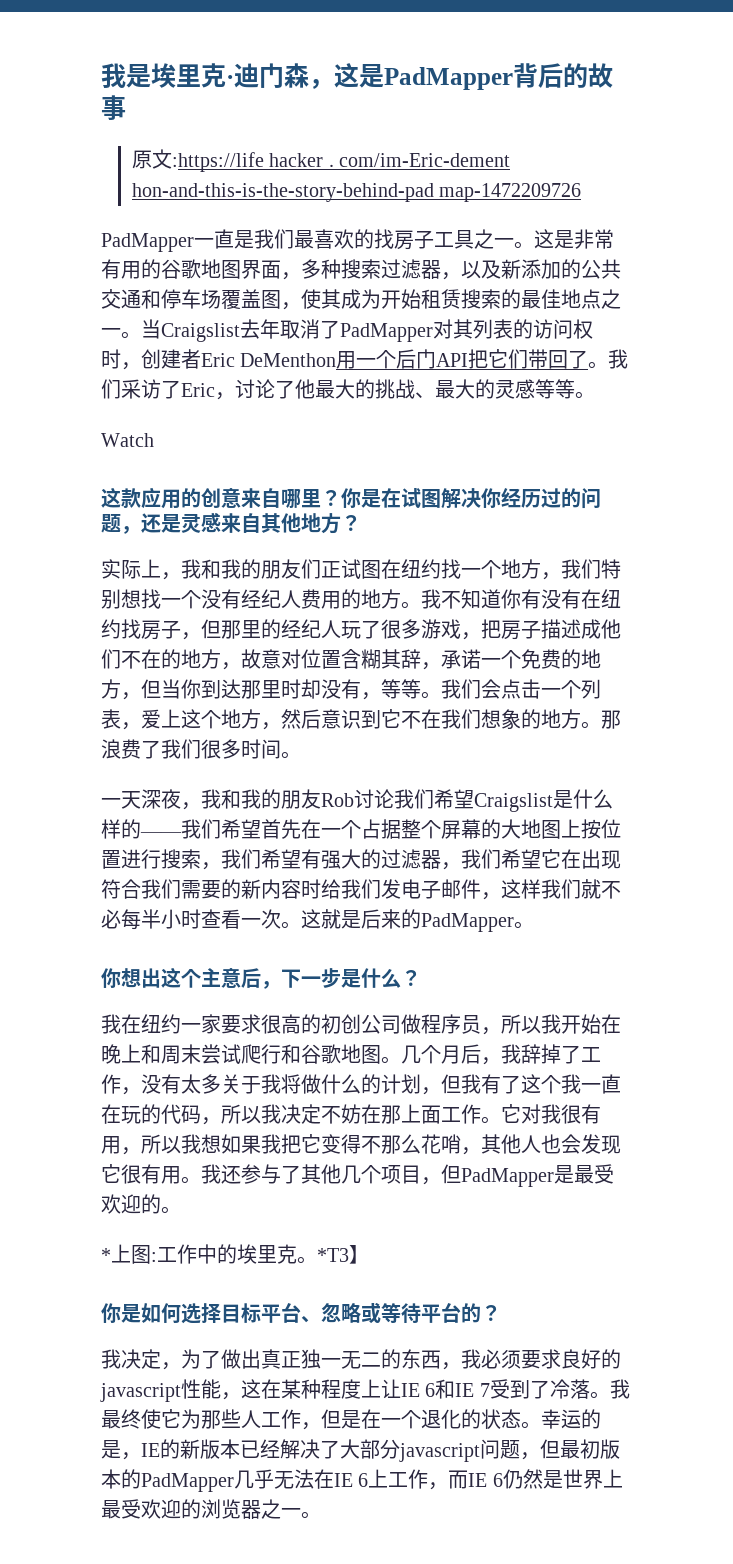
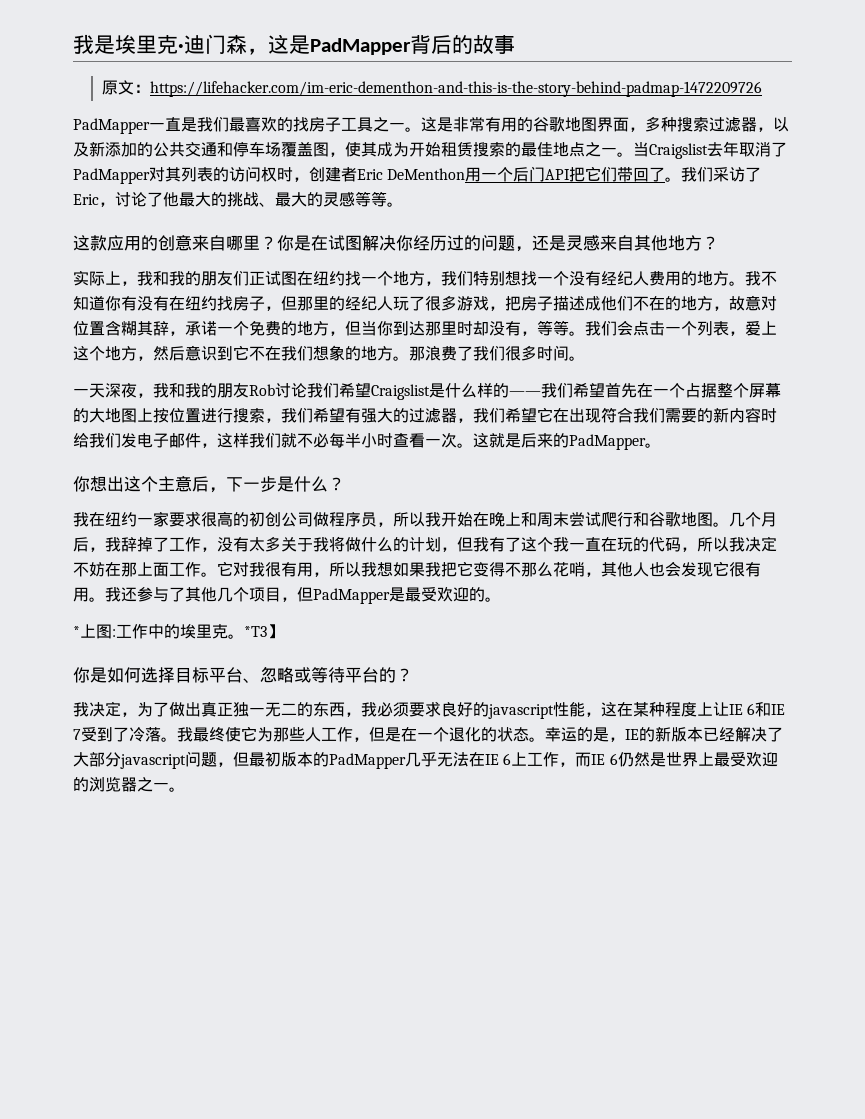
- 原文:https://life hacker . com/im-Eric-dement hon-and-this-is-the-story-behind-pad map-1472209726
+ 原文：https://lifehacker.com/im-eric-dementhon-and-this-is-the-story-behind-padmap-1472209726
- Watch

